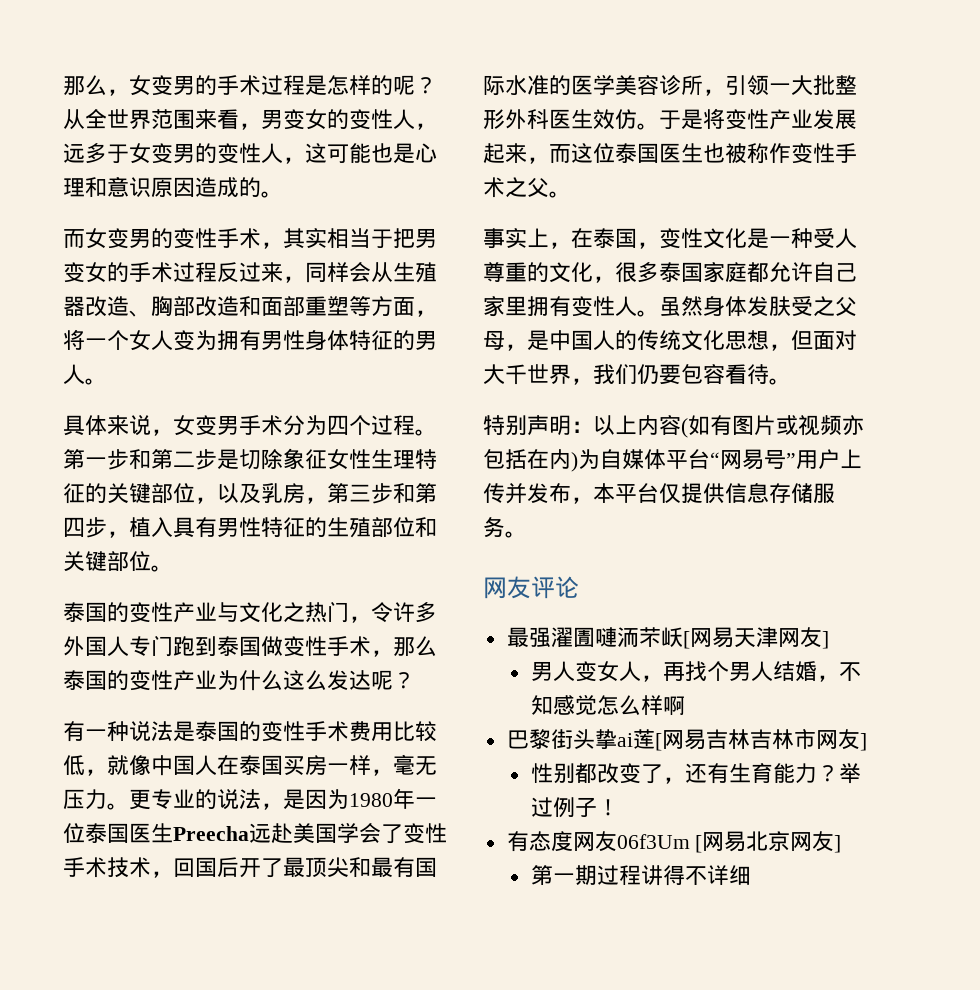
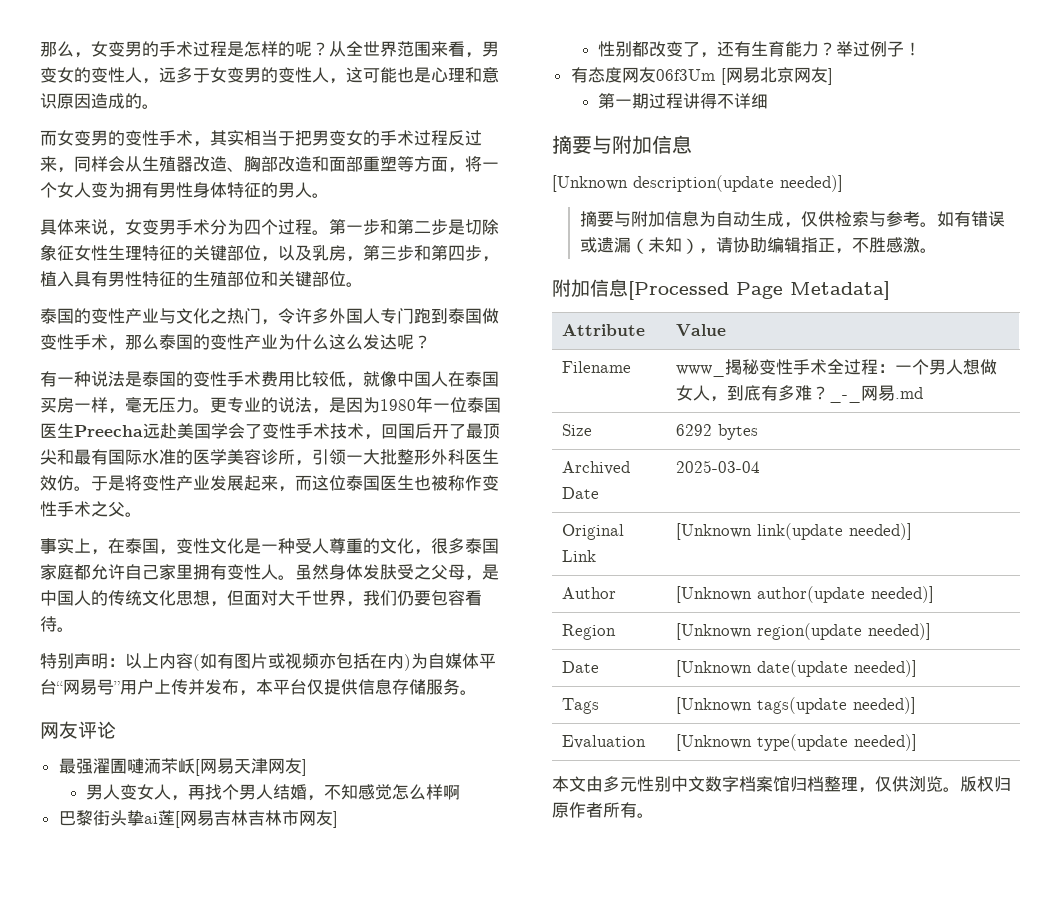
  第一期过程讲得不详细
+ 摘要与附加信息
+ [Unknown description(update needed)]
+ 摘要与附加信息为自动生成，仅供检索与参考。如有错误或遗漏（未知），请协助编辑指正，不胜感激。
+ 附加信息[Processed Page Metadata]
+ Attribute | Value
+ Filename | www_揭秘变性手术全过程：一个男人想做女人，到底有多难？_-_网易.md
+ Size | 6292 bytes
+ Archived Date | 2025-03-04
+ Original Link | [Unknown link(update needed)]
+ Author | [Unknown author(update needed)]
+ Region | [Unknown region(update needed)]
+ Date | [Unknown date(update needed)]
+ Tags | [Unknown tags(update needed)]
+ Evaluation | [Unknown type(update needed)]
+ 本文由多元性别中文数字档案馆归档整理，仅供浏览。版权归原作者所有。

